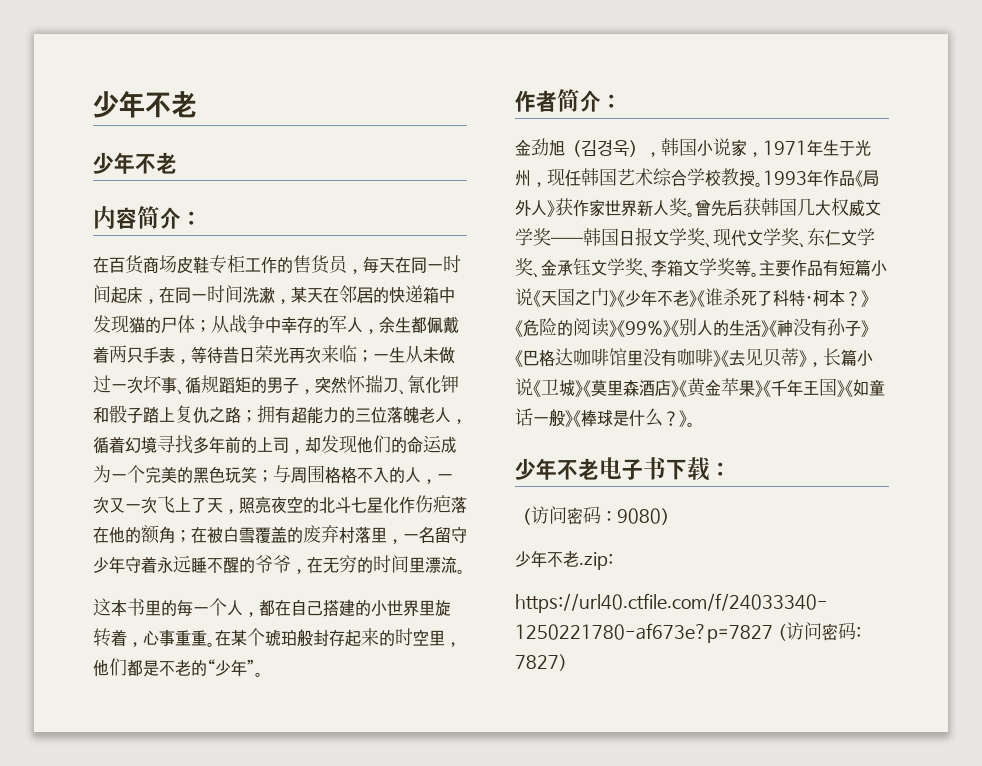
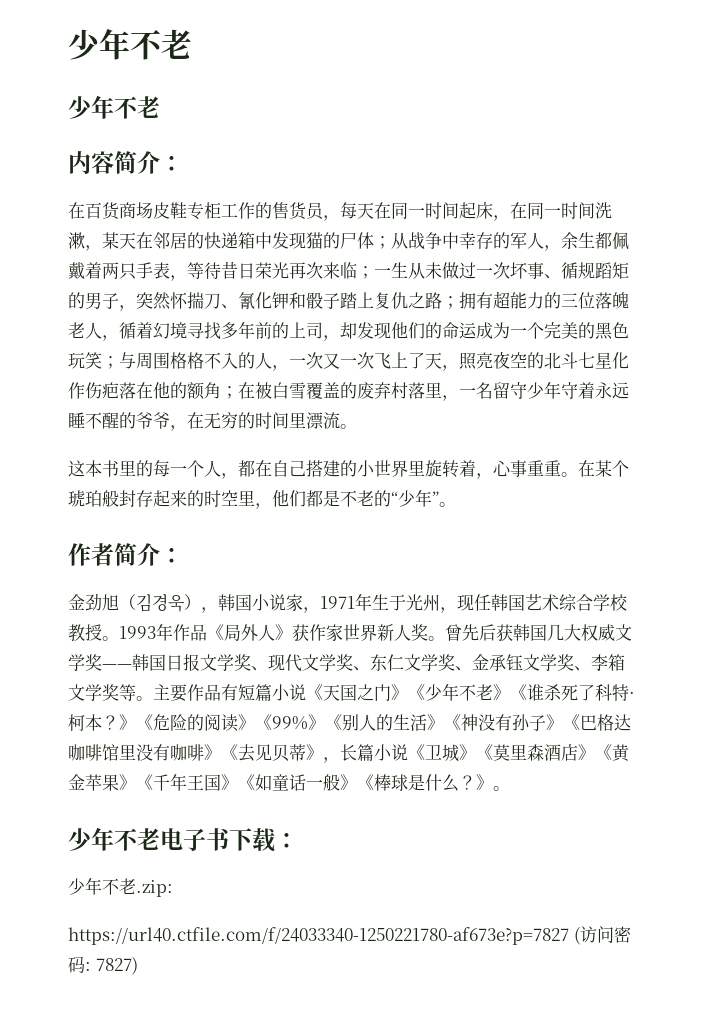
- （访问密码：9080）

